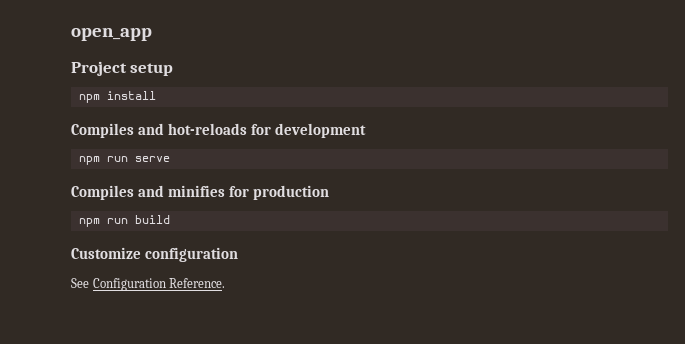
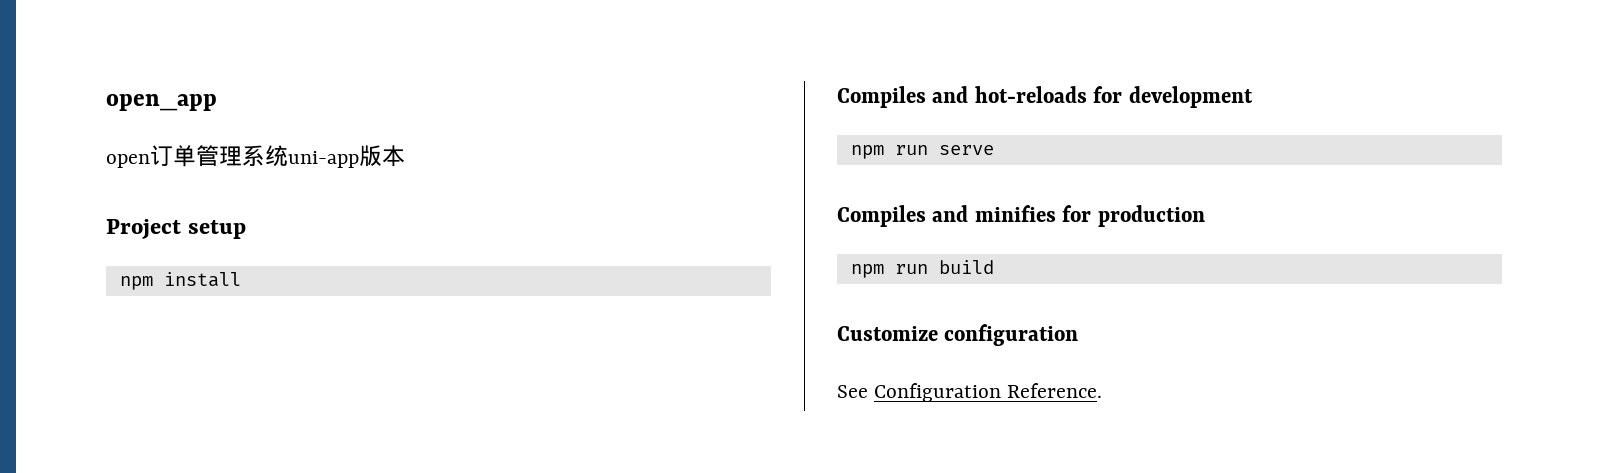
+ open订单管理系统uni-app版本

